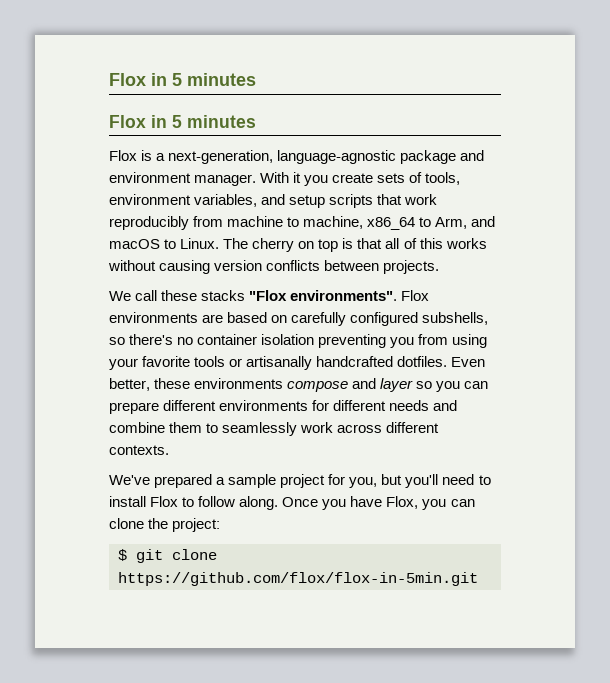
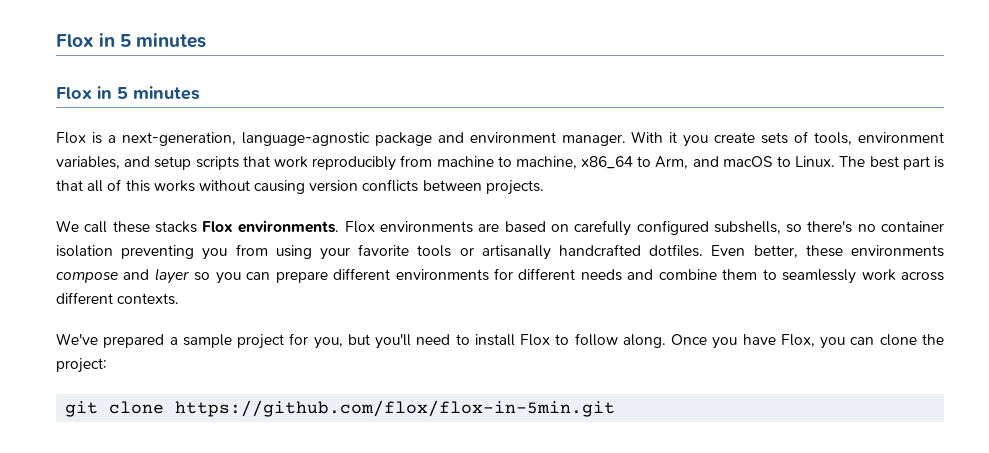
- The cherry on top is that all of this works without causing version conflicts between projects.
+ The best part is that all of this works without causing version conflicts between projects.
- We call these stacks "Flox environments".
+ We call these stacks Flox environments.
- $ git clone https://github.com/flox/flox-in-5min.git
+ git clone https://github.com/flox/flox-in-5min.git

